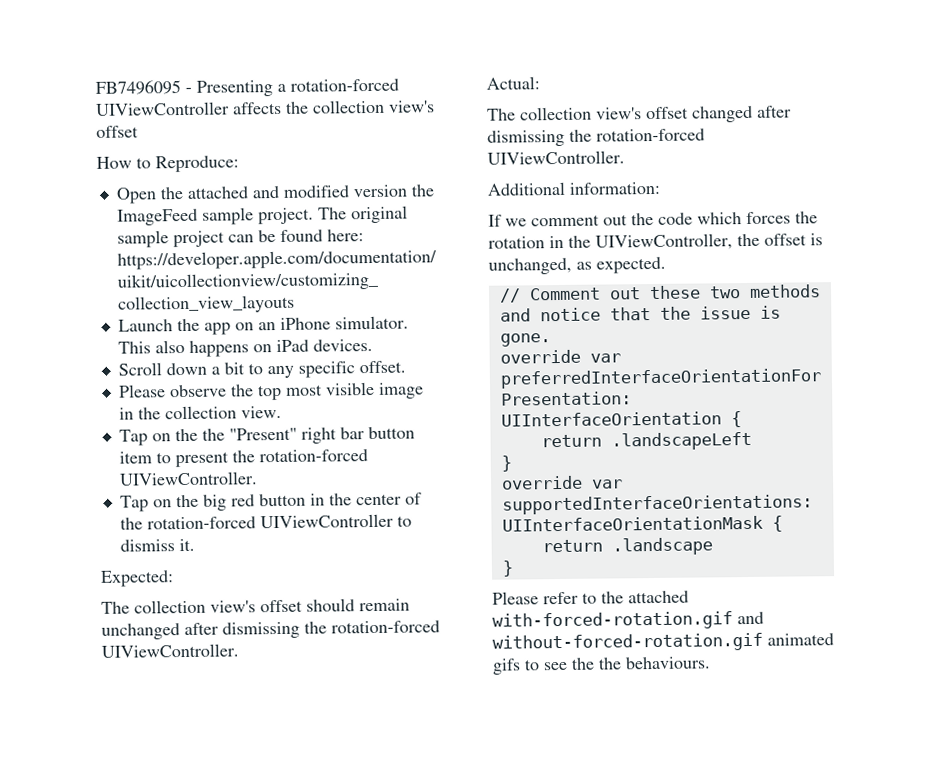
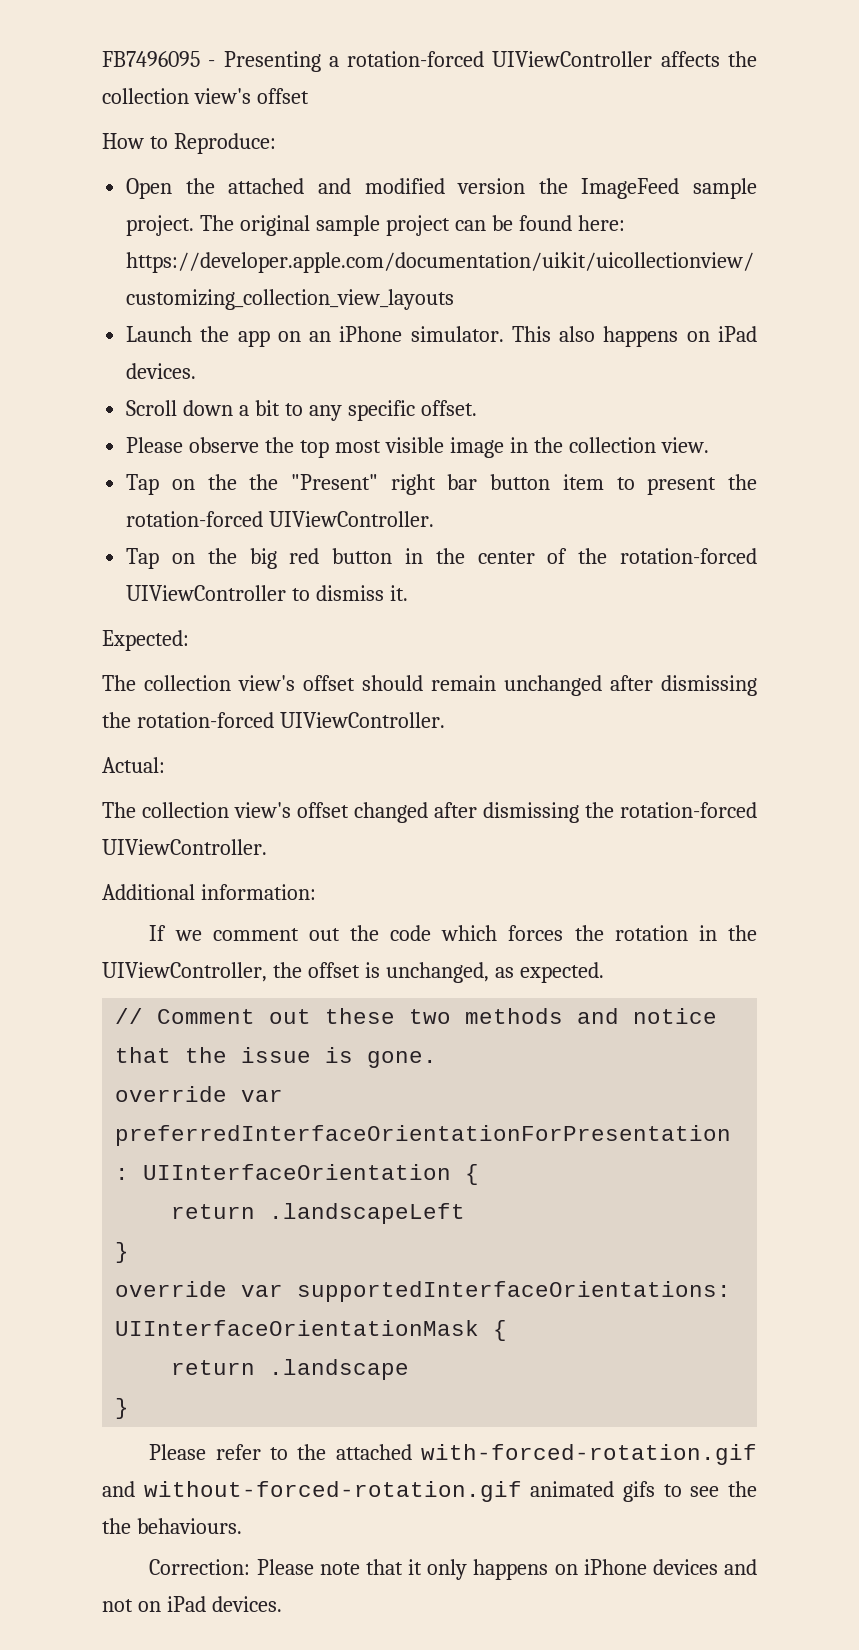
+ Correction: Please note that it only happens on iPhone devices and not on iPad devices.

